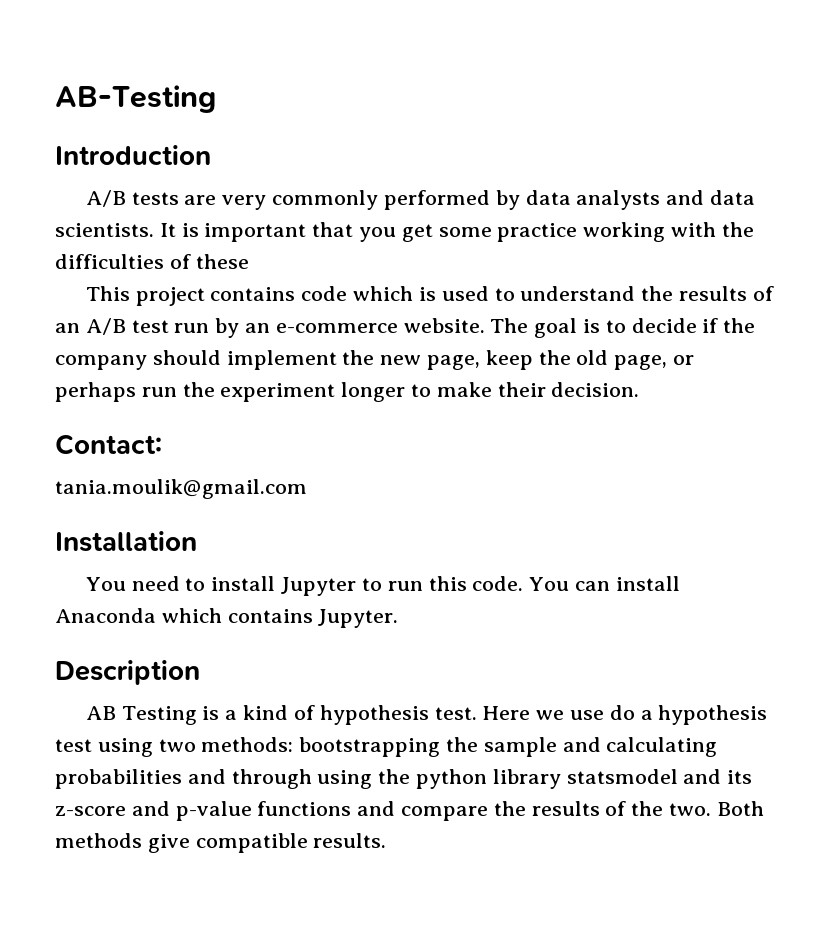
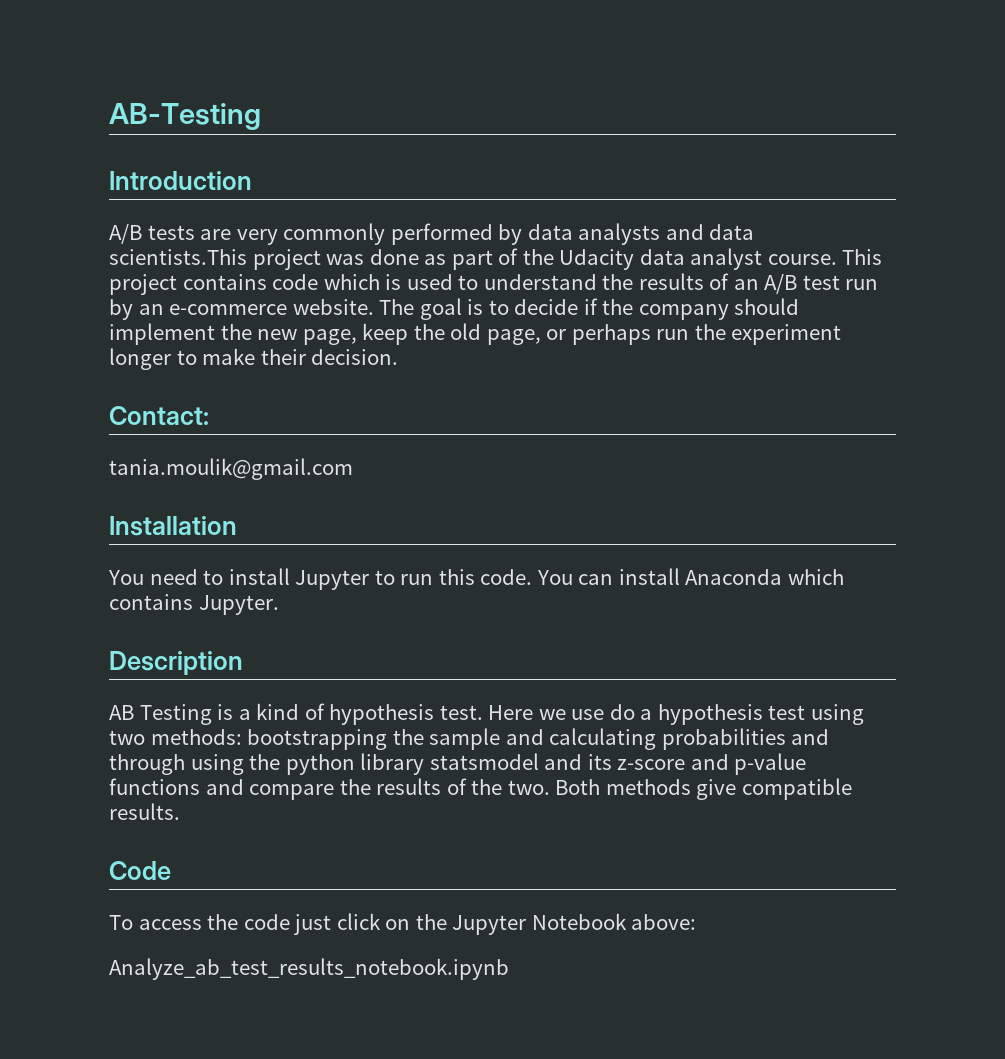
- A/B tests are very commonly performed by data analysts and data scientists. It is important that you get some practice working with the difficulties of these
- This project contains code which is used to understand the results of an A/B test run by an e-commerce website.
+ A/B tests are very commonly performed by data analysts and data scientists.This project was done as part of the Udacity data analyst course. This project contains code which is used to understand the results of an A/B test run by an e-commerce website.
+ Code
+ To access the code just click on the Jupyter Notebook above:
+ Analyze_ab_test_results_notebook.ipynb

